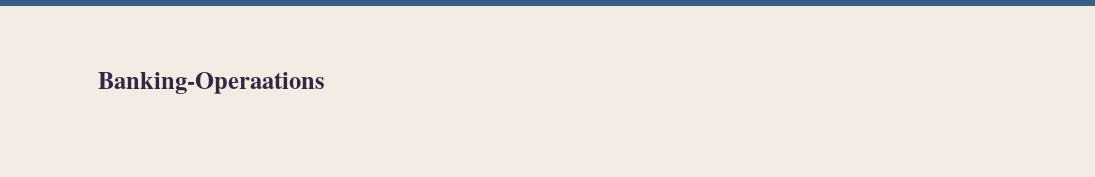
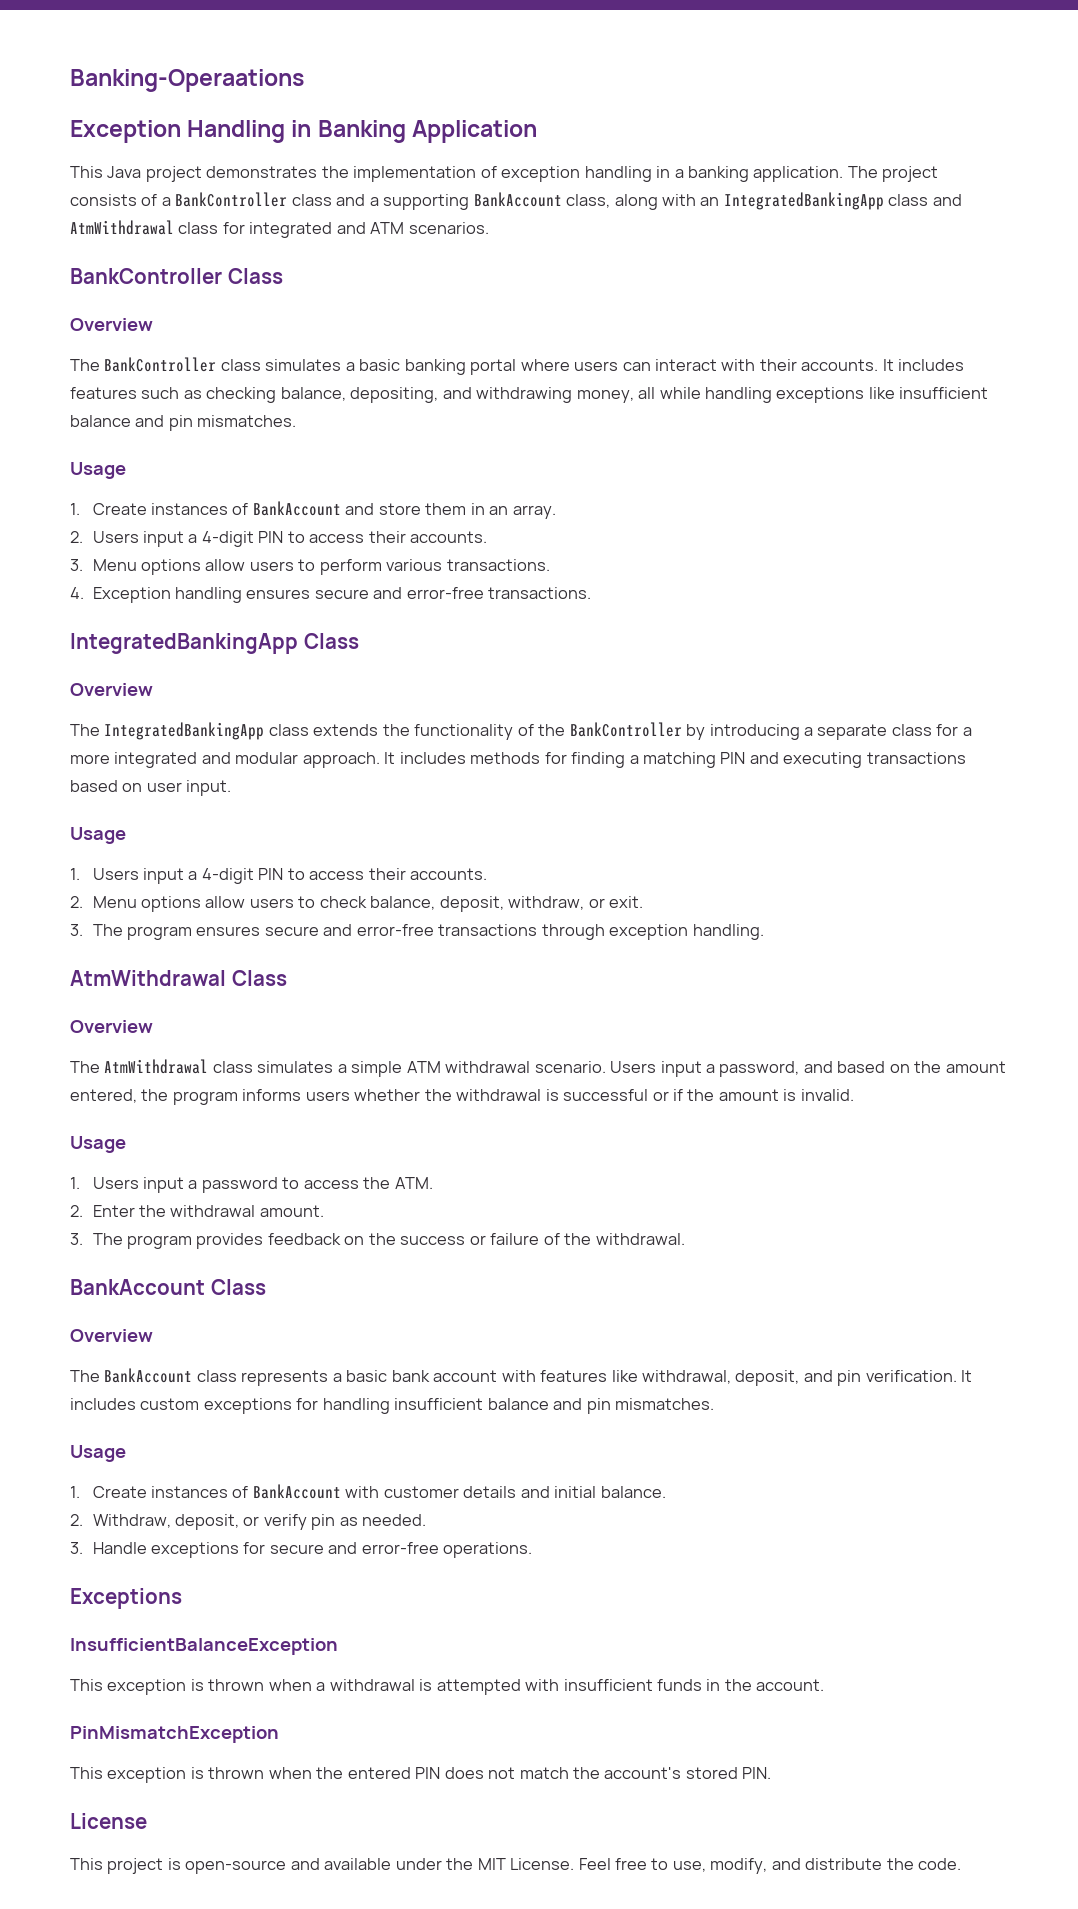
+ Exception Handling in Banking Application
+ This Java project demonstrates the implementation of exception handling in a banking application. The project consists of a BankController class and a supporting BankAccount class, along with an IntegratedBankingApp class and AtmWithdrawal class for integrated and ATM scenarios.
+ BankController Class
+ Overview
+ The BankController class simulates a basic banking portal where users can interact with their accounts. It includes features such as checking balance, depositing, and withdrawing money, all while handling exceptions like insufficient balance and pin mismatches.
+ Usage
+ 1. Create instances of BankAccount and store them in an array.
+ 2. Users input a 4-digit PIN to access their accounts.
+ 3. Menu options allow users to perform various transactions.
+ 4. Exception handling ensures secure and error-free transactions.
+ IntegratedBankingApp Class
+ Overview
+ The IntegratedBankingApp class extends the functionality of the BankController by introducing a separate class for a more integrated and modular approach. It includes methods for finding a matching PIN and executing transactions based on user input.
+ Usage
+ 1. Users input a 4-digit PIN to access their accounts.
+ 2. Menu options allow users to check balance, deposit, withdraw, or exit.
+ 3. The program ensures secure and error-free transactions through exception handling.
+ AtmWithdrawal Class
+ Overview
+ The AtmWithdrawal class simulates a simple ATM withdrawal scenario. Users input a password, and based on the amount entered, the program informs users whether the withdrawal is successful or if the amount is invalid.
+ Usage
+ 1. Users input a password to access the ATM.
+ 2. Enter the withdrawal amount.
+ 3. The program provides feedback on the success or failure of the withdrawal.
+ BankAccount Class
+ Overview
+ The BankAccount class represents a basic bank account with features like withdrawal, deposit, and pin verification. It includes custom exceptions for handling insufficient balance and pin mismatches.
+ Usage
+ 1. Create instances of BankAccount with customer details and initial balance.
+ 2. Withdraw, deposit, or verify pin as needed.
+ 3. Handle exceptions for secure and error-free operations.
+ Exceptions
+ InsufficientBalanceException
+ This exception is thrown when a withdrawal is attempted with insufficient funds in the account.
+ PinMismatchException
+ This exception is thrown when the entered PIN does not match the account's stored PIN.
+ License
+ This project is open-source and available under the MIT License. Feel free to use, modify, and distribute the code.

